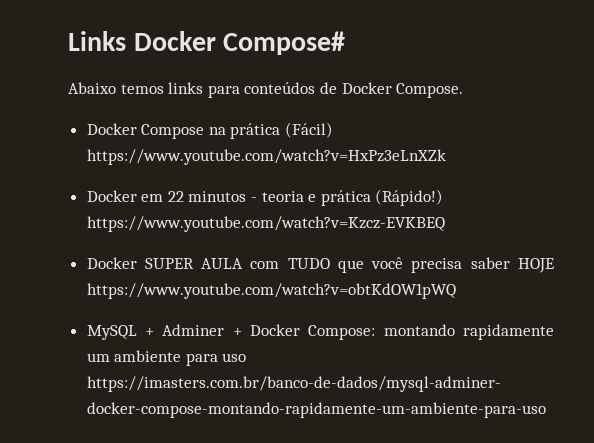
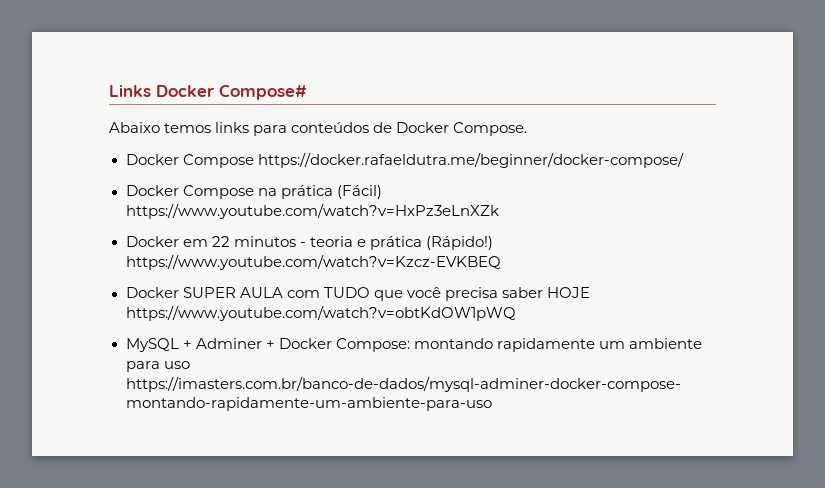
+ Docker Compose https://docker.rafaeldutra.me/beginner/docker-compose/

